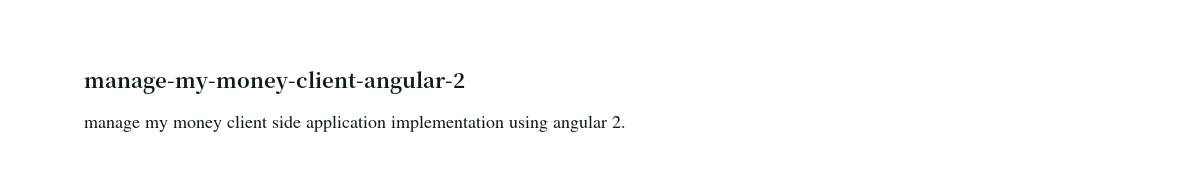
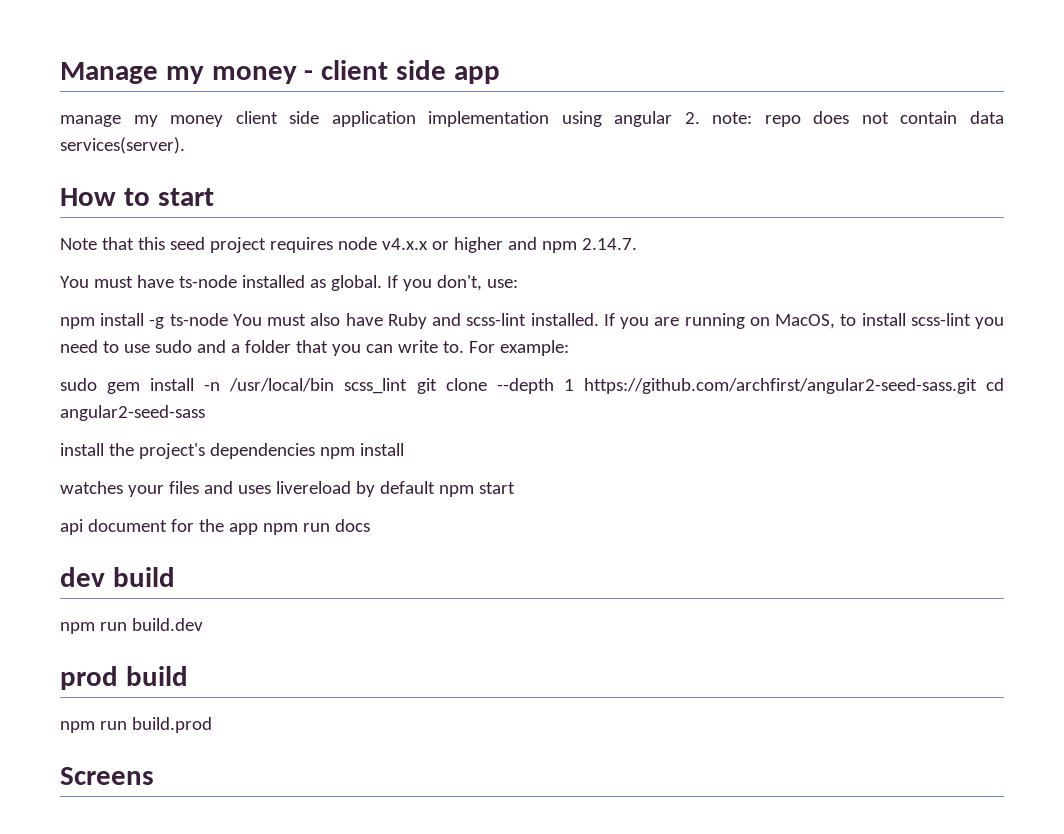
- manage-my-money-client-angular-2
+ Manage my money - client side app
- manage my money client side application implementation using angular 2.
+ manage my money client side application implementation using angular 2. note: repo does not contain data services(server).
+ How to start
+ Note that this seed project requires node v4.x.x or higher and npm 2.14.7.
+ You must have ts-node installed as global. If you don't, use:
+ npm install -g ts-node You must also have Ruby and scss-lint installed. If you are running on MacOS, to install scss-lint you need to use sudo and a folder that you can write to. For example:
+ sudo gem install -n /usr/local/bin scss_lint git clone --depth 1 https://github.com/archfirst/angular2-seed-sass.git cd angular2-seed-sass
+ install the project's dependencies npm install
+ watches your files and uses livereload by default npm start
+ api document for the app npm run docs
+ dev build
+ npm run build.dev
+ prod build
+ npm run build.prod
+ Screens

